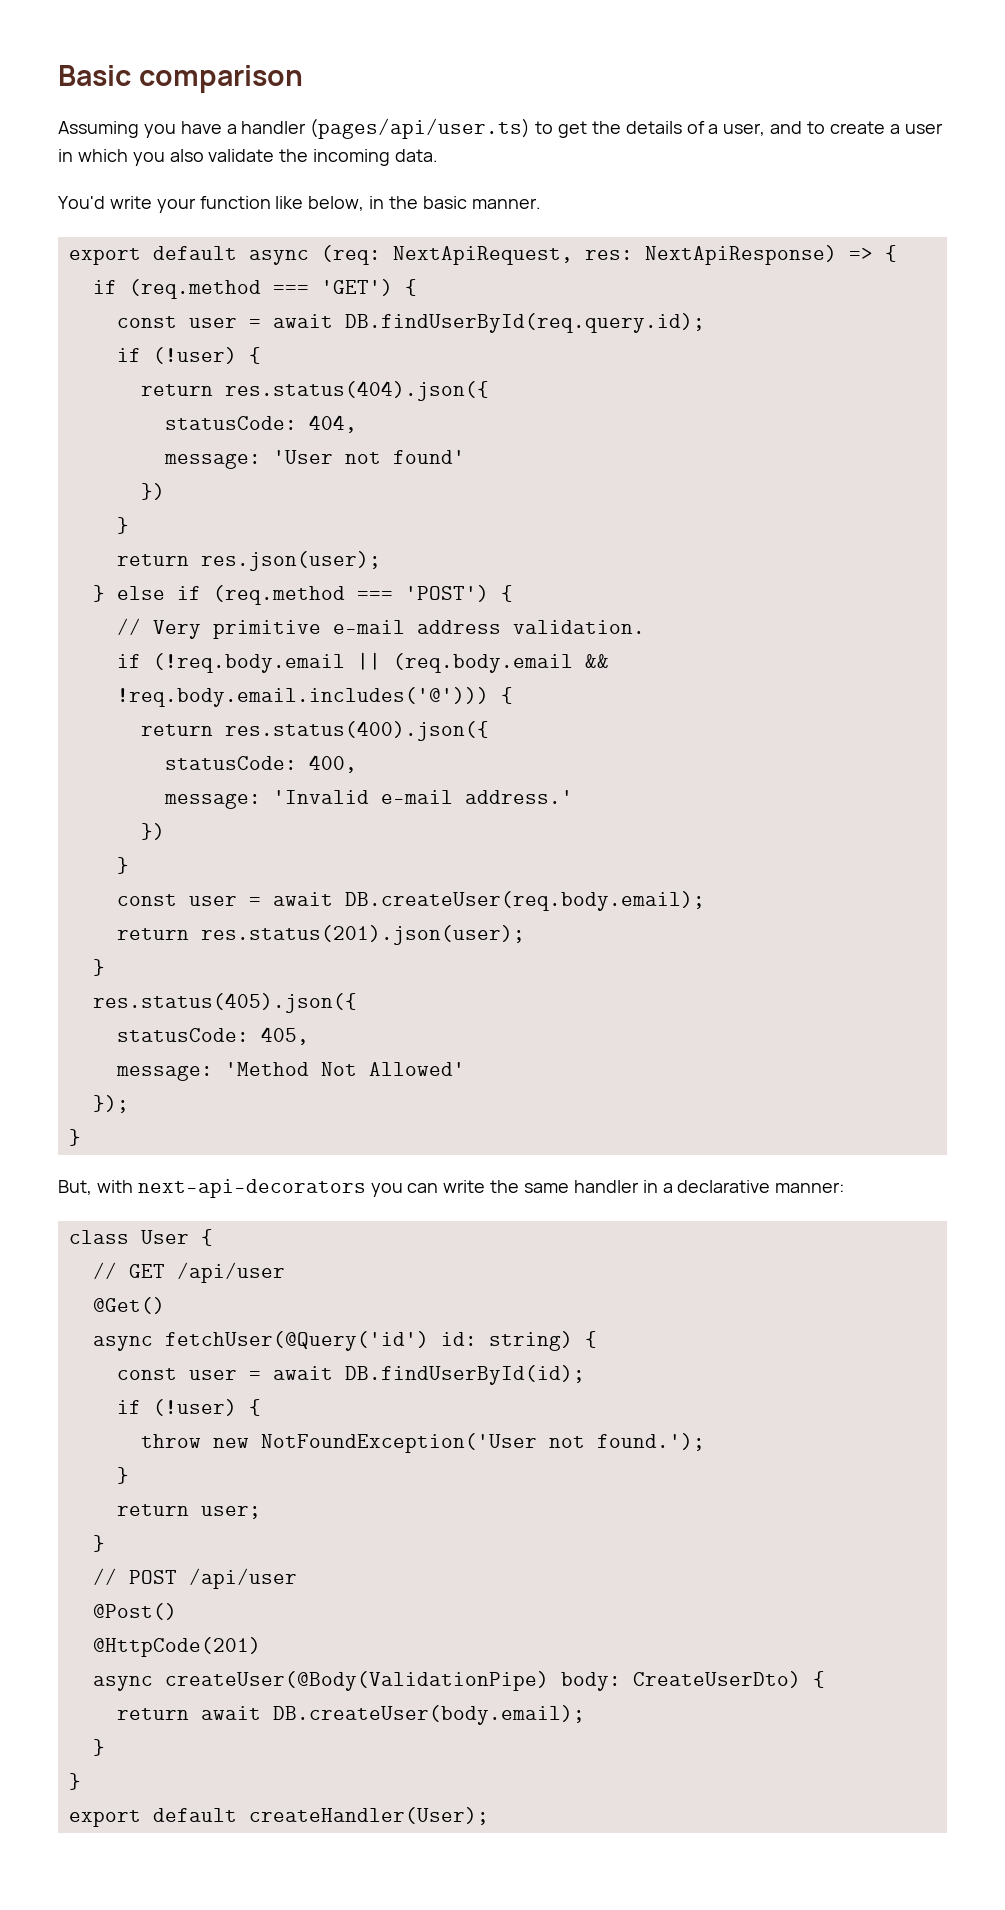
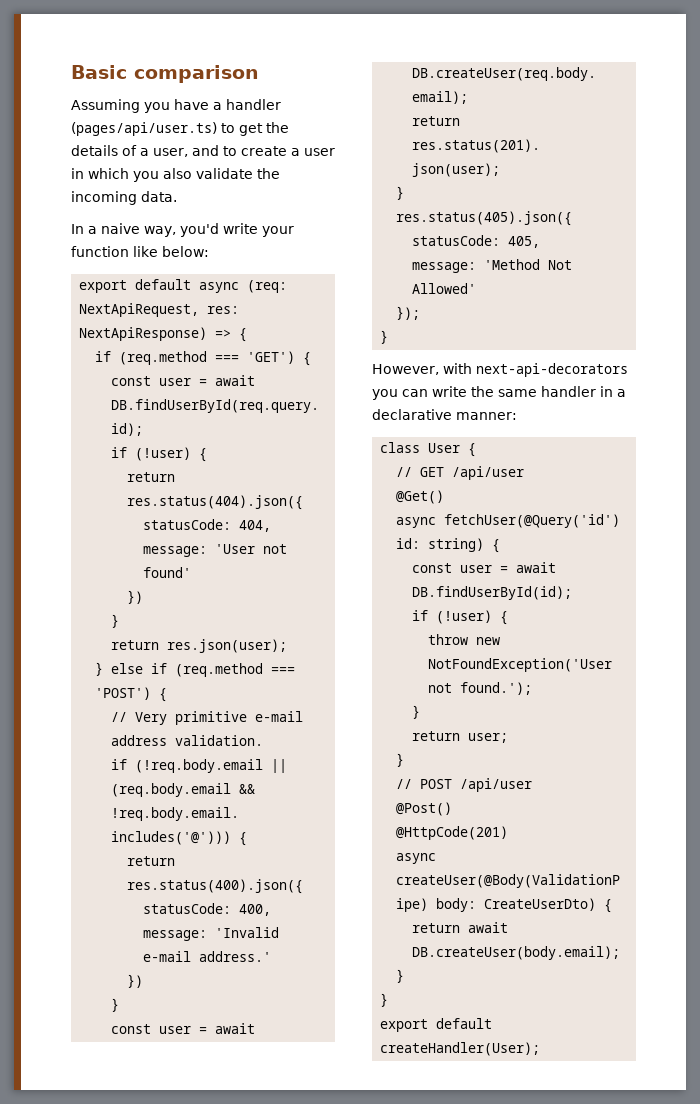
- You'd write your function like below, in the basic manner.
+ In a naive way, you'd write your function like below:
- But, with next-api-decorators you can write the same handler in a declarative manner:
+ However, with next-api-decorators you can write the same handler in a declarative manner:

